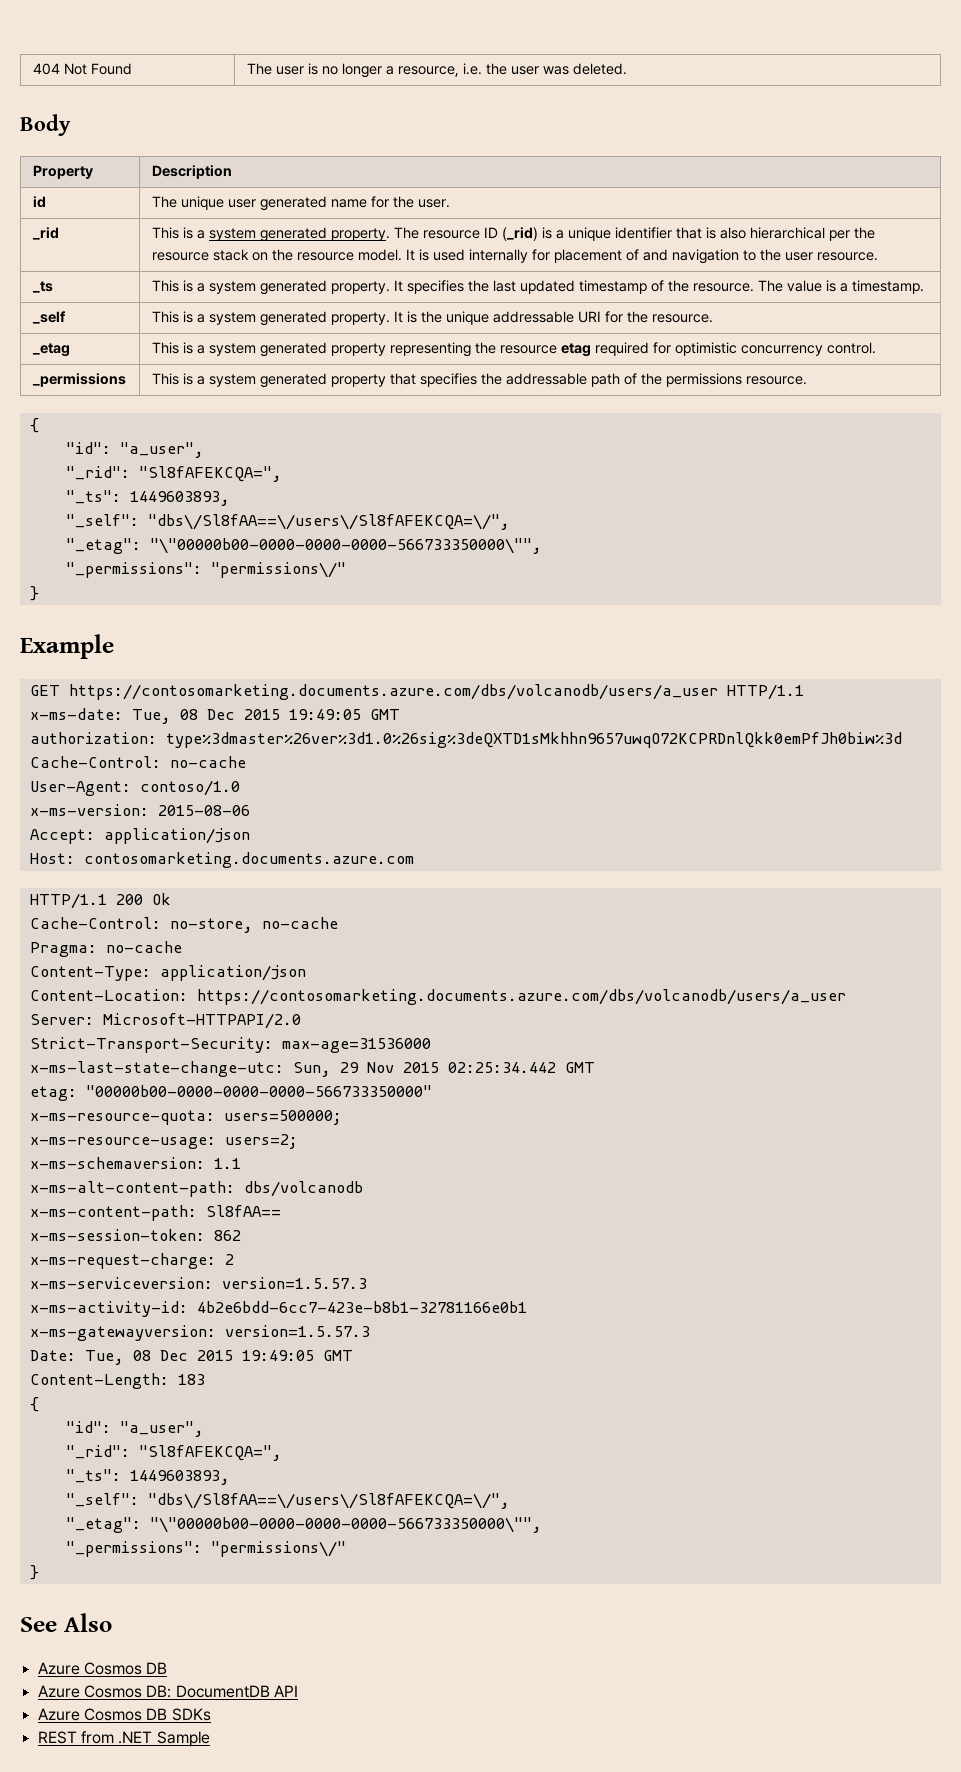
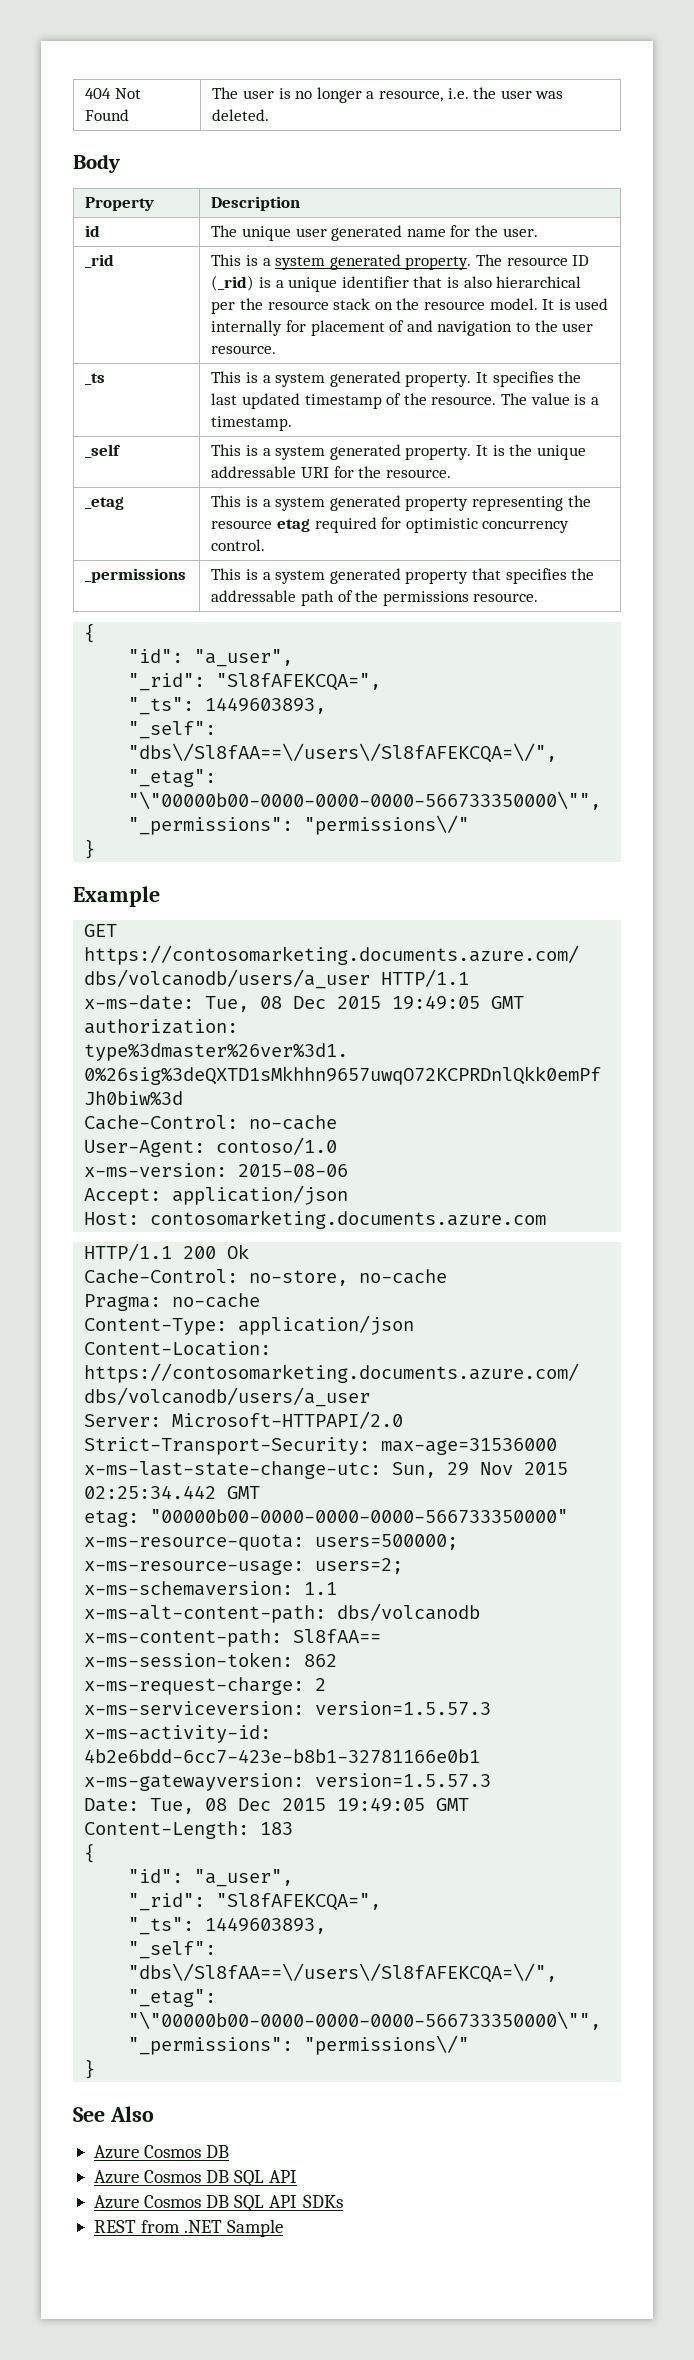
  See Also
  Azure Cosmos DB
- Azure Cosmos DB: DocumentDB API
+ Azure Cosmos DB SQL API
- Azure Cosmos DB SDKs
+ Azure Cosmos DB SQL API SDKs

